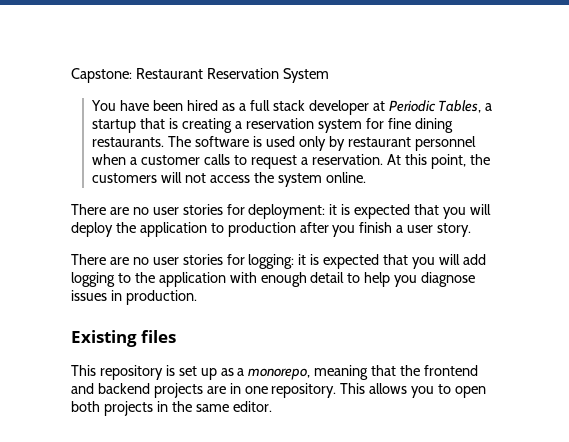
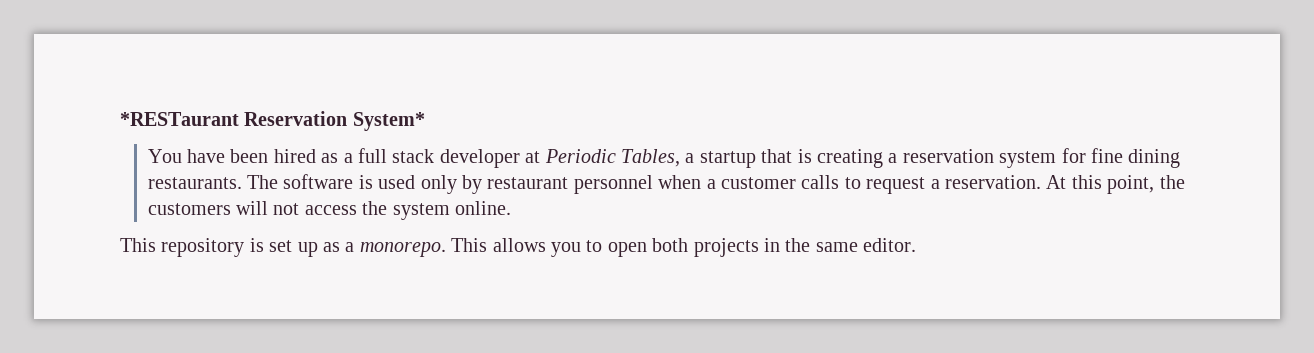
- Capstone: Restaurant Reservation System
+ *RESTaurant Reservation System*
- There are no user stories for deployment: it is expected that you will deploy the application to production after you finish a user story.
- There are no user stories for logging: it is expected that you will add logging to the application with enough detail to help you diagnose issues in production.
- Existing files
- This repository is set up as a monorepo, meaning that the frontend and backend projects are in one repository.
+ This repository is set up as a monorepo.

